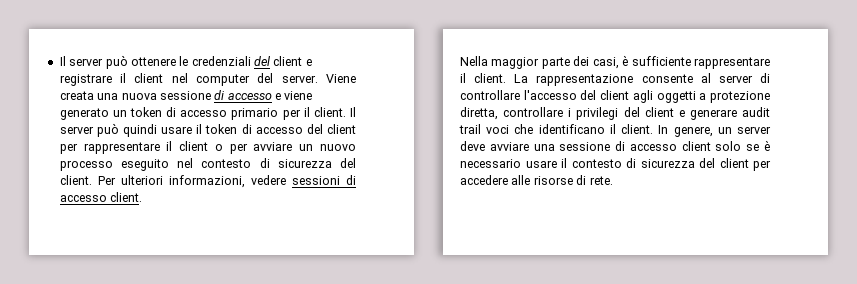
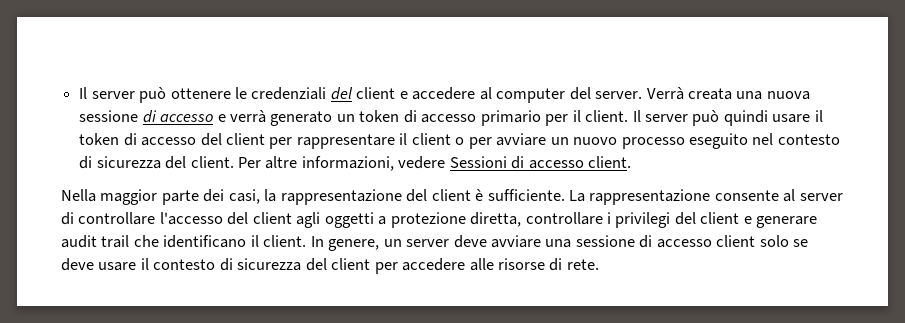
- Il server può ottenere le credenziali del client e registrare il client nel computer del server.
+ Il server può ottenere le credenziali del client e accedere al computer del server.
- Viene creata una nuova sessione di accesso e viene generato un token di accesso primario per il client.
+ Verrà creata una nuova sessione di accesso e verrà generato un token di accesso primario per il client.
- Per ulteriori informazioni, vedere sessioni di accesso client.
+ Per altre informazioni, vedere Sessioni di accesso client.
- Nella maggior parte dei casi, è sufficiente rappresentare il client.
+ Nella maggior parte dei casi, la rappresentazione del client è sufficiente.
- La rappresentazione consente al server di controllare l'accesso del client agli oggetti a protezione diretta, controllare i privilegi del client e generare audit trail voci che identificano il client.
+ La rappresentazione consente al server di controllare l'accesso del client agli oggetti a protezione diretta, controllare i privilegi del client e generare audit trail che identificano il client.
- In genere, un server deve avviare una sessione di accesso client solo se è necessario usare il contesto di sicurezza del client per accedere alle risorse di rete.
+ In genere, un server deve avviare una sessione di accesso client solo se deve usare il contesto di sicurezza del client per accedere alle risorse di rete.

